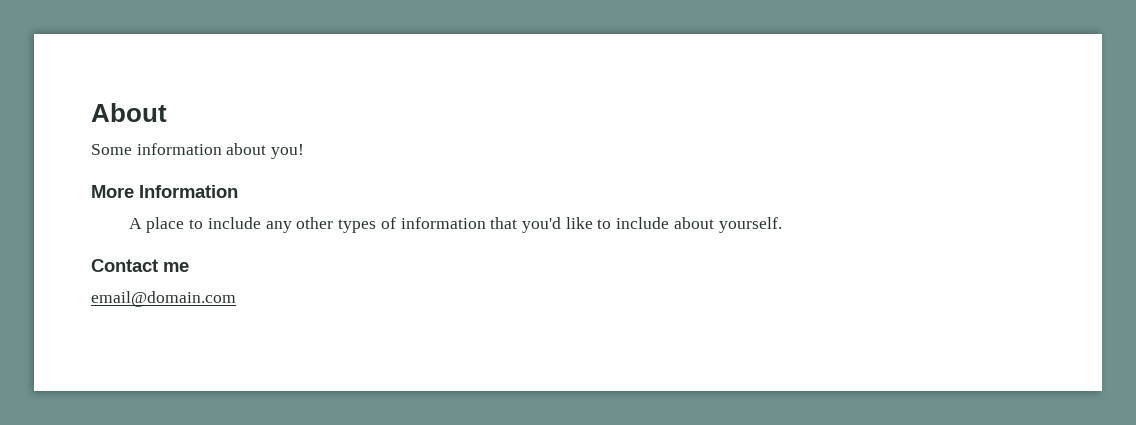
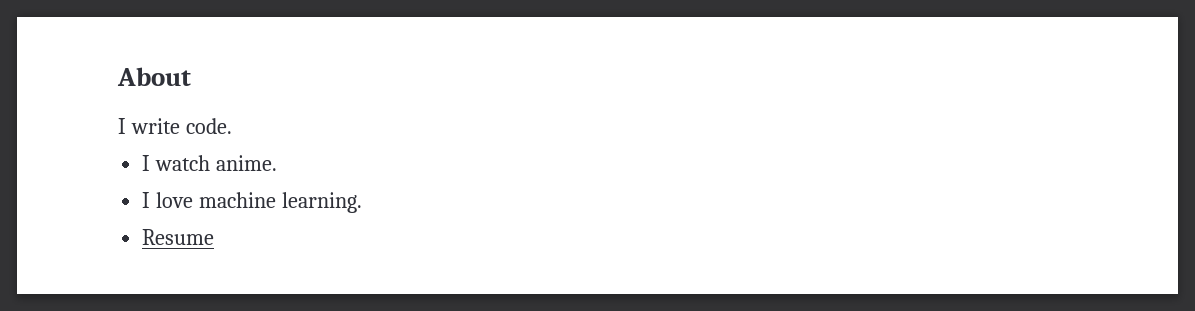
- Some information about you!
- More Information
- A place to include any other types of information that you'd like to include about yourself.
- Contact me
- email@domain.com
+ I write code.
+ I watch anime.
+ I love machine learning.
+ Resume

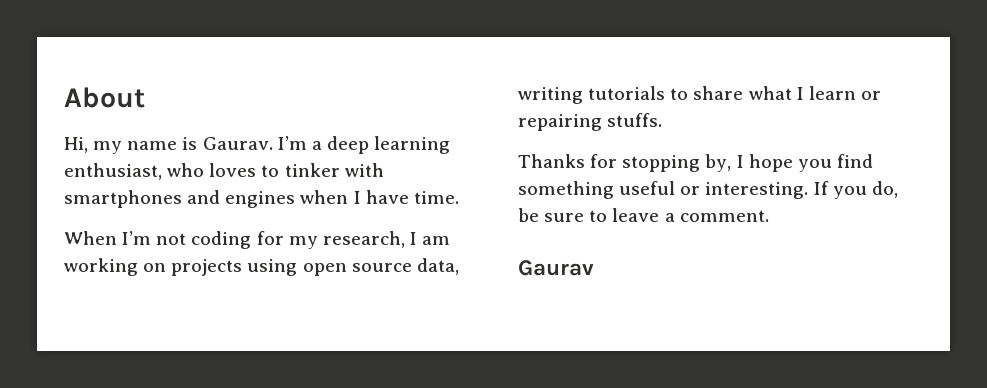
- I write code.
- I watch anime.
- I love machine learning.
- Resume
+ Hi, my name is Gaurav. I’m a deep learning enthusiast, who loves to tinker with smartphones and engines when I have time.
+ When I’m not coding for my research, I am working on projects using open source data, writing tutorials to share what I learn or repairing stuffs.
+ Thanks for stopping by, I hope you find something useful or interesting. If you do, be sure to leave a comment.
+ Gaurav

